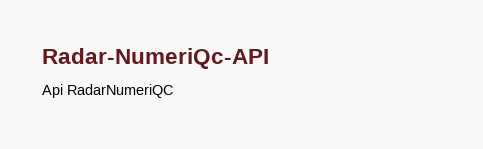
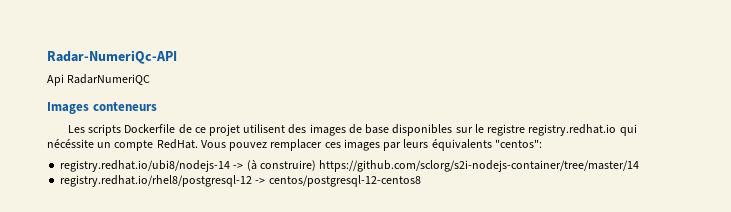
+ Images conteneurs
+ Les scripts Dockerfile de ce projet utilisent des images de base disponibles sur le registre registry.redhat.io qui nécéssite un compte RedHat. Vous pouvez remplacer ces images par leurs équivalents "centos":
+ registry.redhat.io/ubi8/nodejs-14 -> (à construire) https://github.com/sclorg/s2i-nodejs-container/tree/master/14
+ registry.redhat.io/rhel8/postgresql-12 -> centos/postgresql-12-centos8

